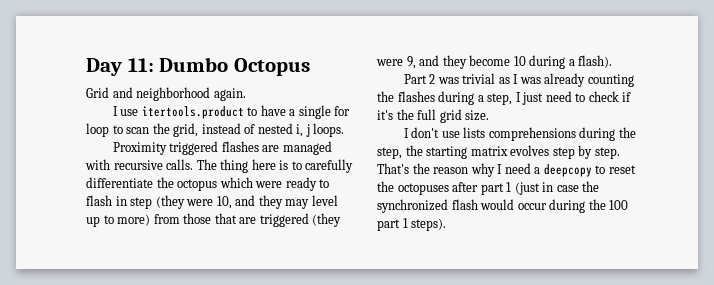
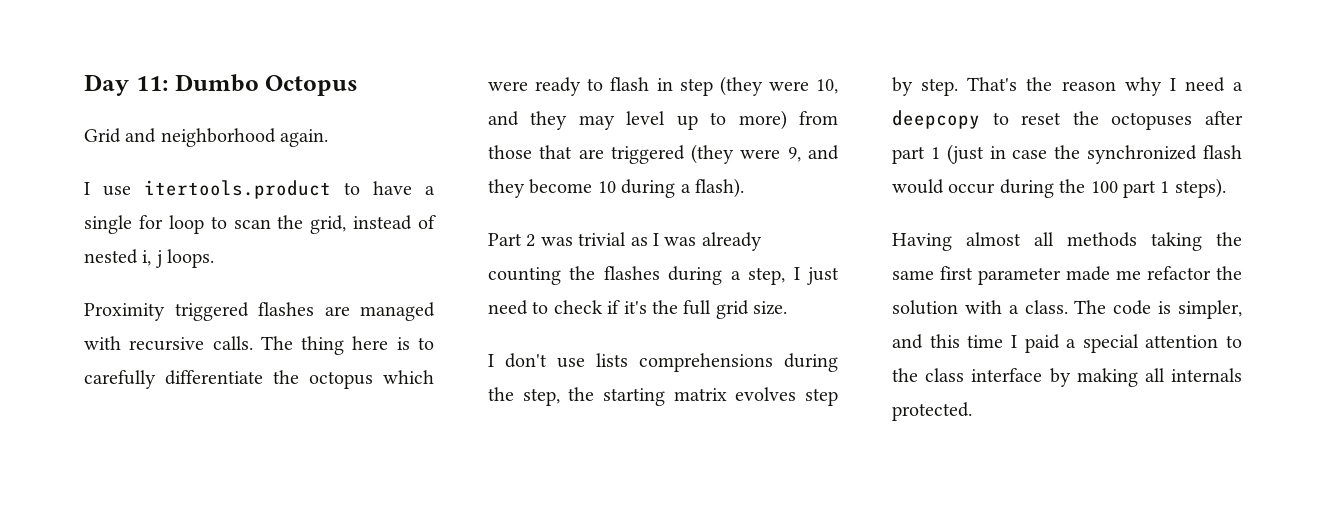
+ Having almost all methods taking the same first parameter made me refactor the solution with a class. The code is simpler, and this time I paid a special attention to the class interface by making all internals protected.

